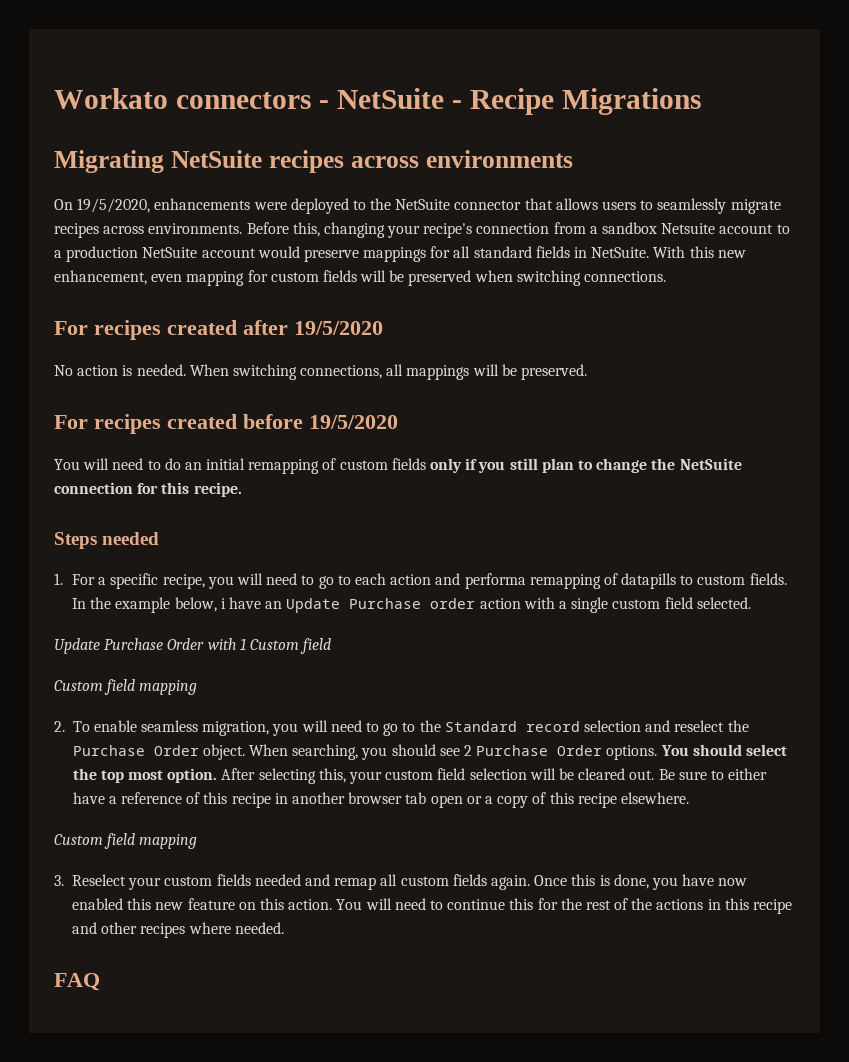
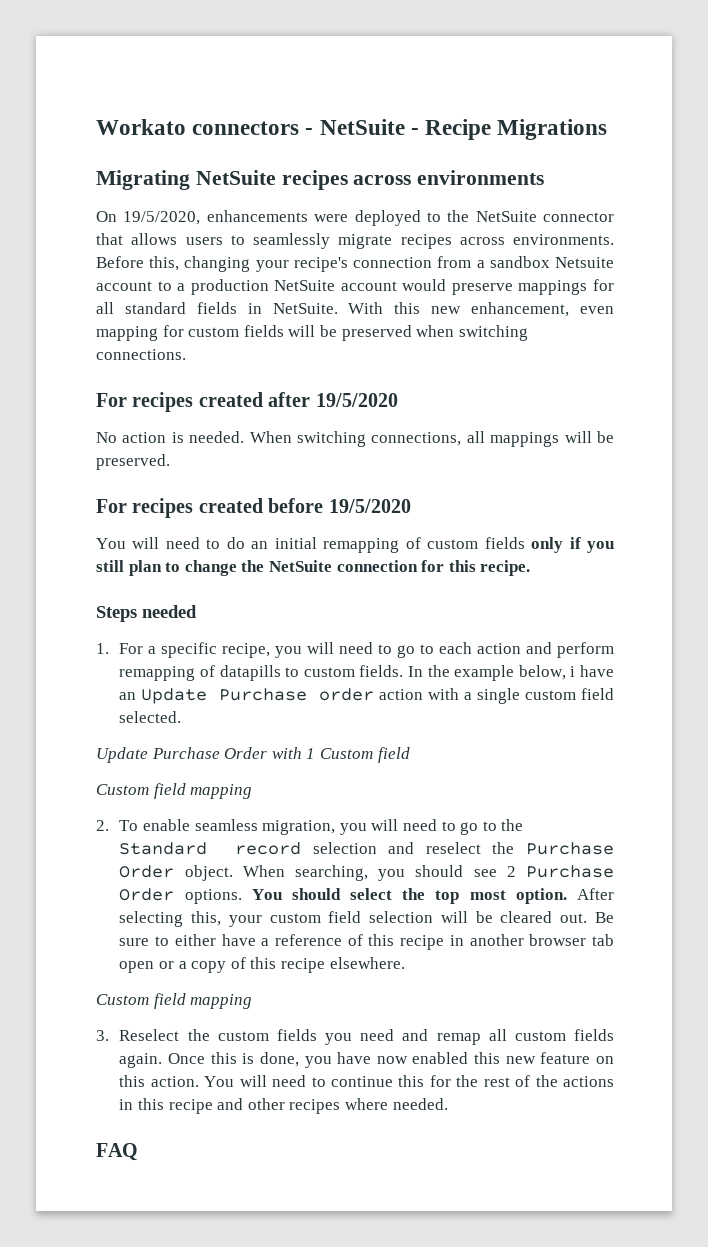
- 1. For a specific recipe, you will need to go to each action and performa remapping of datapills to custom fields.
+ 1. For a specific recipe, you will need to go to each action and perform remapping of datapills to custom fields.
- 3. Reselect your custom fields needed and remap all custom fields again.
+ 3. Reselect the custom fields you need and remap all custom fields again.

